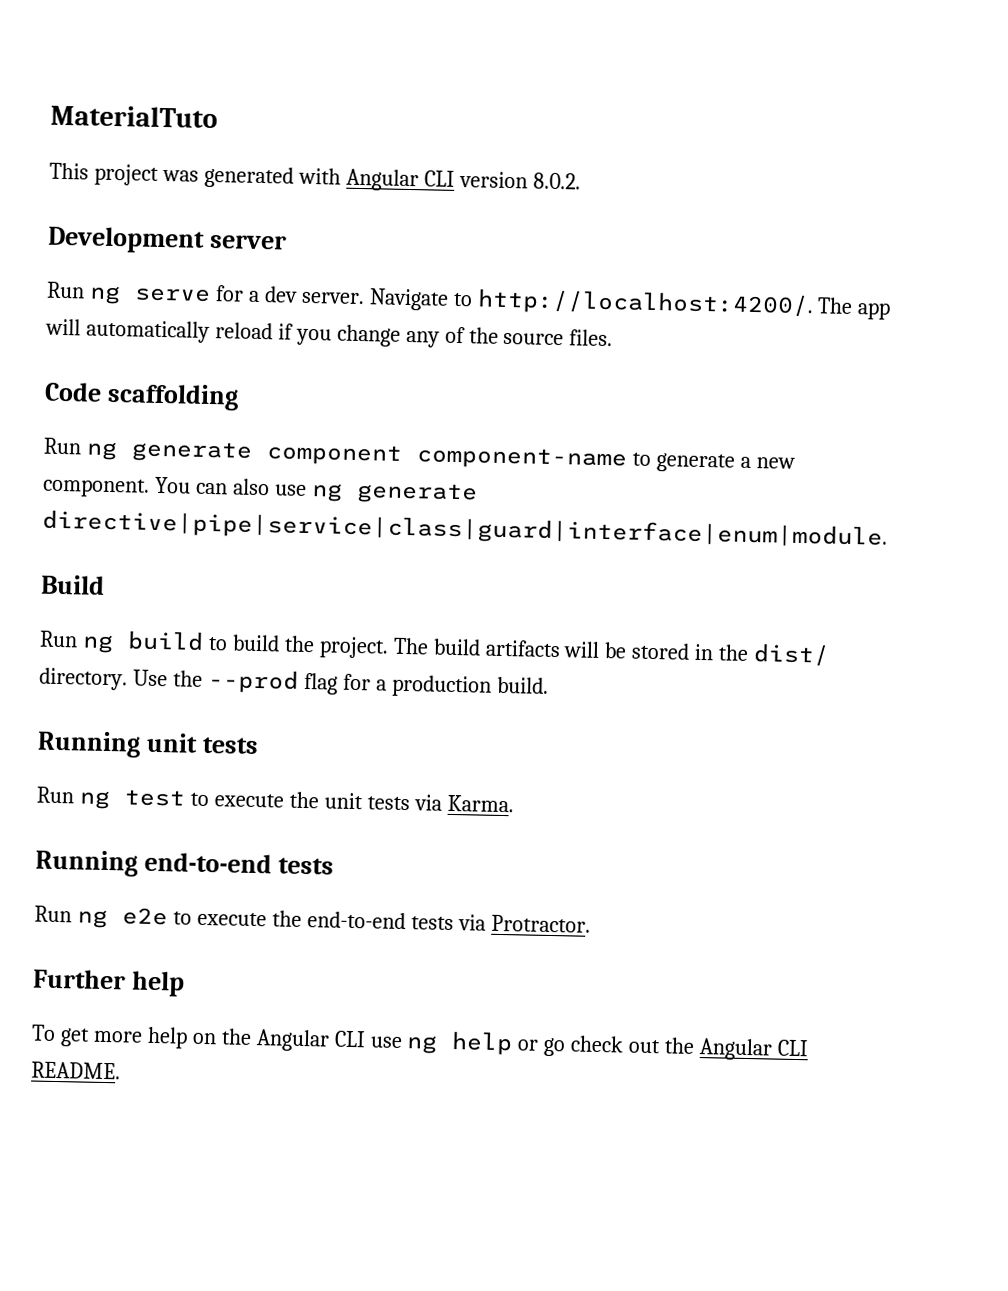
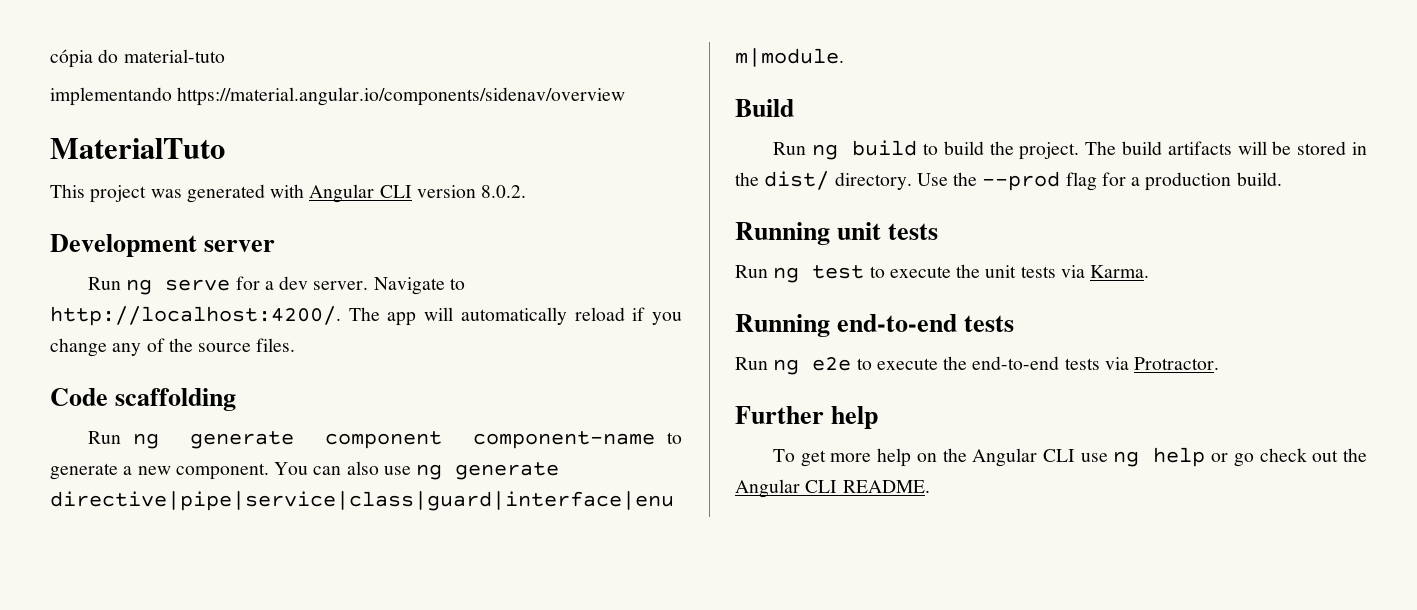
+ cópia do material-tuto
+ implementando https://material.angular.io/components/sidenav/overview

